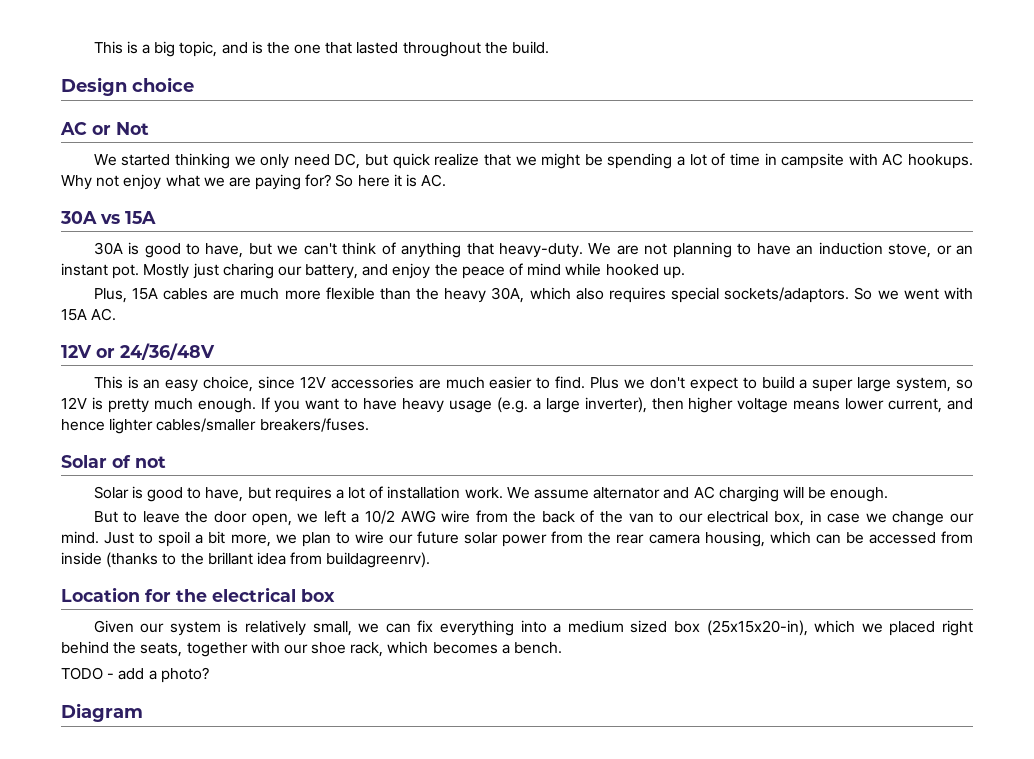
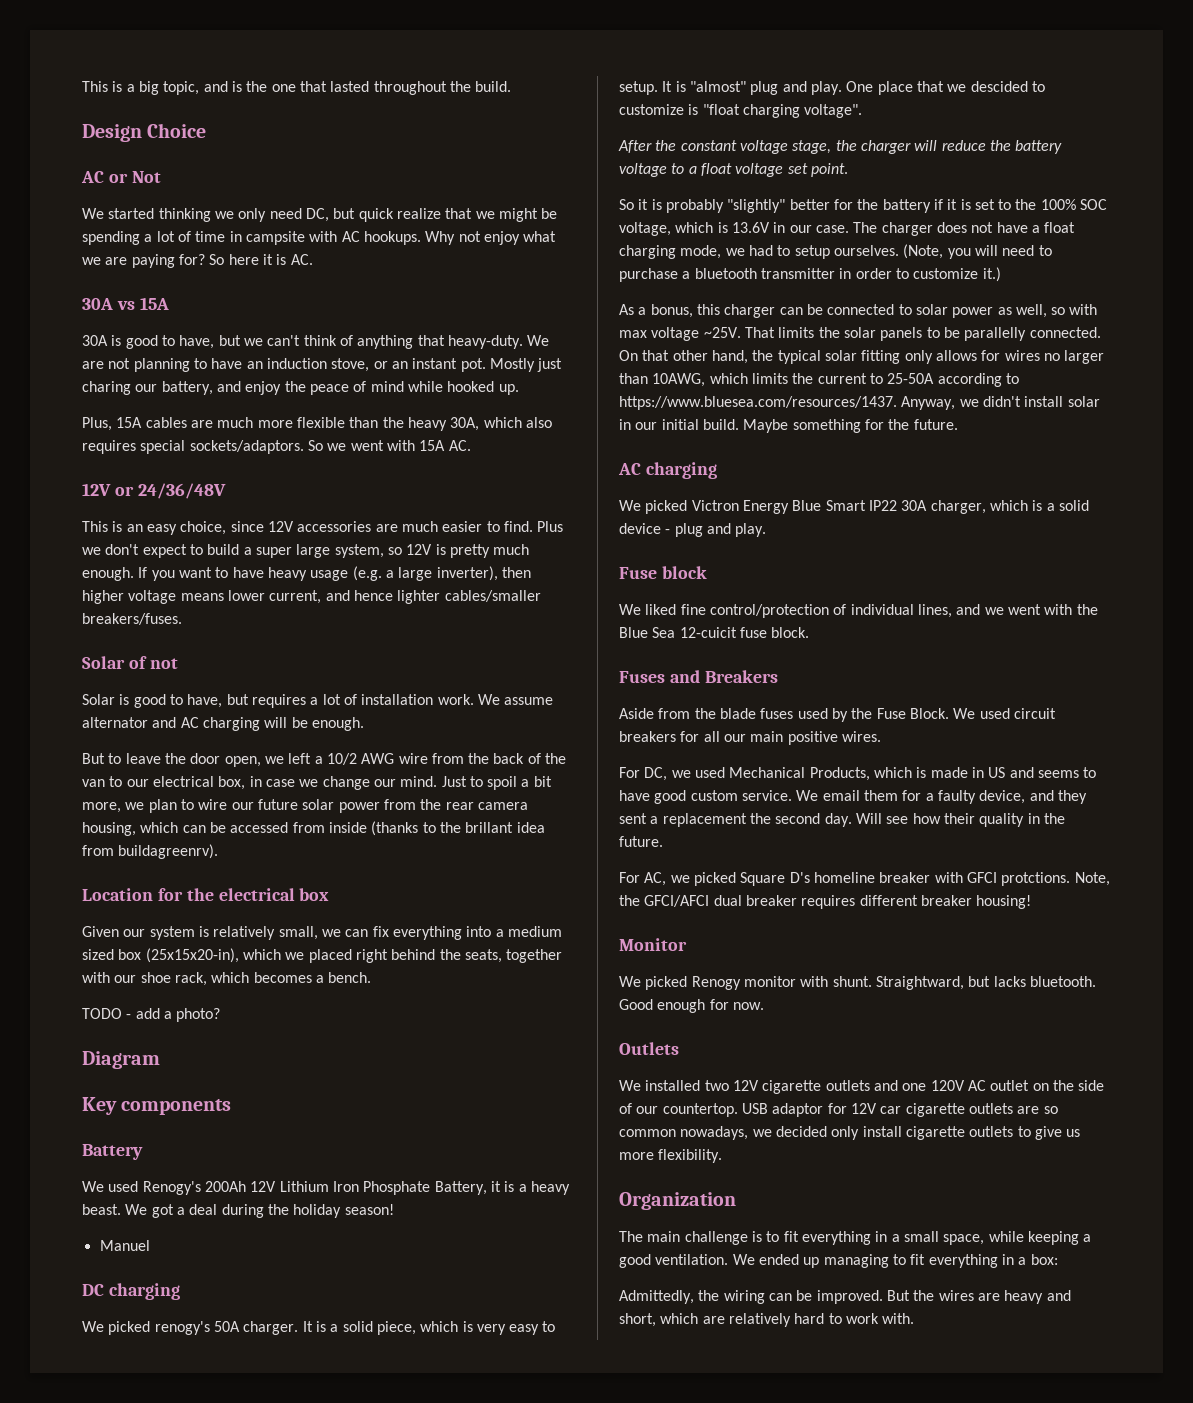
- Design choice
+ Design Choice
+ Key components
+ Battery
+ We used Renogy's 200Ah 12V Lithium Iron Phosphate Battery, it is a heavy beast. We got a deal during the holiday season!
+ Manuel
+ DC charging
+ We picked renogy's 50A charger. It is a solid piece, which is very easy to setup. It is "almost" plug and play. One place that we descided to customize is "float charging voltage".
+ After the constant voltage stage, the charger will reduce the battery voltage to a float voltage set point.
+ So it is probably "slightly" better for the battery if it is set to the 100% SOC voltage, which is 13.6V in our case. The charger does not have a float charging mode, we had to setup ourselves. (Note, you will need to purchase a bluetooth transmitter in order to customize it.)
+ As a bonus, this charger can be connected to solar power as well, so with max voltage ~25V. That limits the solar panels to be parallelly connected. On that other hand, the typical solar fitting only allows for wires no larger than 10AWG, which limits the current to 25-50A according to https://www.bluesea.com/resources/1437. Anyway, we didn't install solar in our initial build. Maybe something for the future.
+ AC charging
+ We picked Victron Energy Blue Smart IP22 30A charger, which is a solid device - plug and play.
+ Fuse block
+ We liked fine control/protection of individual lines, and we went with the Blue Sea 12-cuicit fuse block.
+ Fuses and Breakers
+ Aside from the blade fuses used by the Fuse Block. We used circuit breakers for all our main positive wires.
+ For DC, we used Mechanical Products, which is made in US and seems to have good custom service. We email them for a faulty device, and they sent a replacement the second day. Will see how their quality in the future.
+ For AC, we picked Square D's homeline breaker with GFCI protctions. Note, the GFCI/AFCI dual breaker requires different breaker housing!
+ Monitor
+ We picked Renogy monitor with shunt. Straightward, but lacks bluetooth. Good enough for now.
+ Outlets
+ We installed two 12V cigarette outlets and one 120V AC outlet on the side of our countertop. USB adaptor for 12V car cigarette outlets are so common nowadays, we decided only install cigarette outlets to give us more flexibility.
+ Organization
+ The main challenge is to fit everything in a small space, while keeping a good ventilation. We ended up managing to fit everything in a box:
+ Admittedly, the wiring can be improved. But the wires are heavy and short, which are relatively hard to work with.

